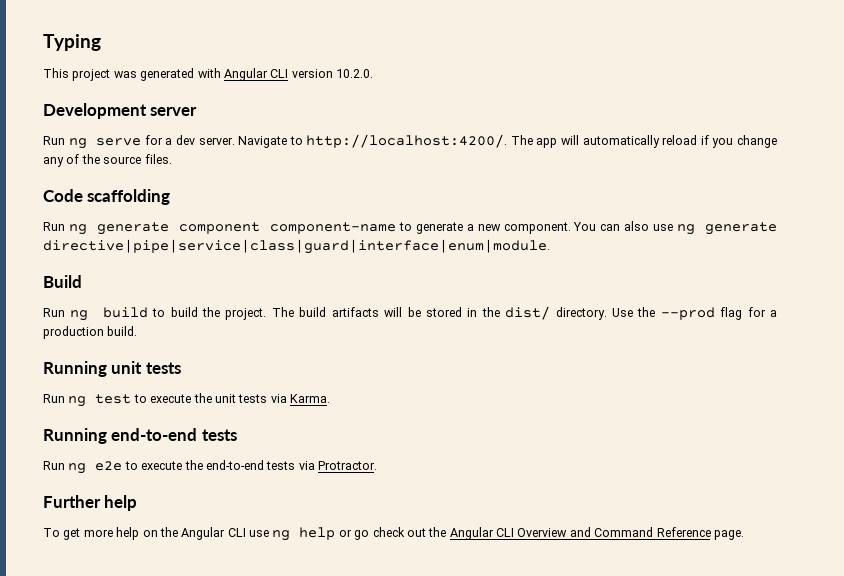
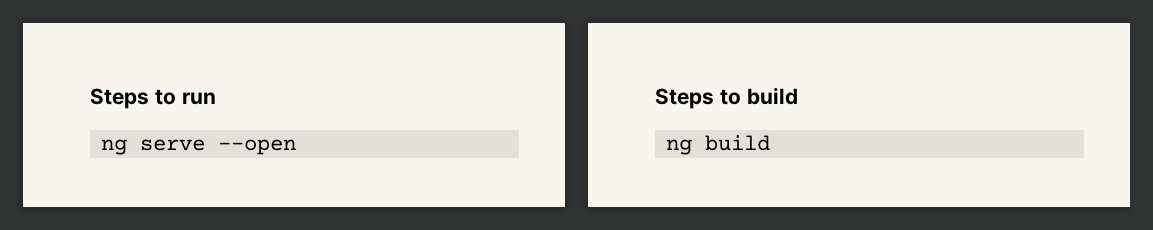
- Typing
- This project was generated with Angular CLI version 10.2.0.
- Development server
- Run ng serve for a dev server. Navigate to http://localhost:4200/. The app will automatically reload if you change any of the source files.
- Code scaffolding
- Run ng generate component component-name to generate a new component. You can also use ng generate directive|pipe|service|class|guard|interface|enum|module.
- Build
- Run ng build to build the project. The build artifacts will be stored in the dist/ directory. Use the --prod flag for a production build.
- Running unit tests
- Run ng test to execute the unit tests via Karma.
- Running end-to-end tests
- Run ng e2e to execute the end-to-end tests via Protractor.
- Further help
- To get more help on the Angular CLI use ng help or go check out the Angular CLI Overview and Command Reference page.
+ Steps to run
+ ng serve --open
+ Steps to build
+ ng build

